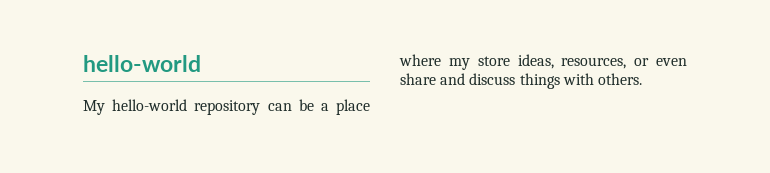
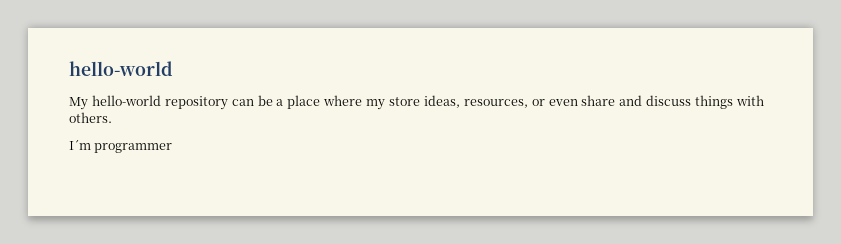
+ I´m programmer

